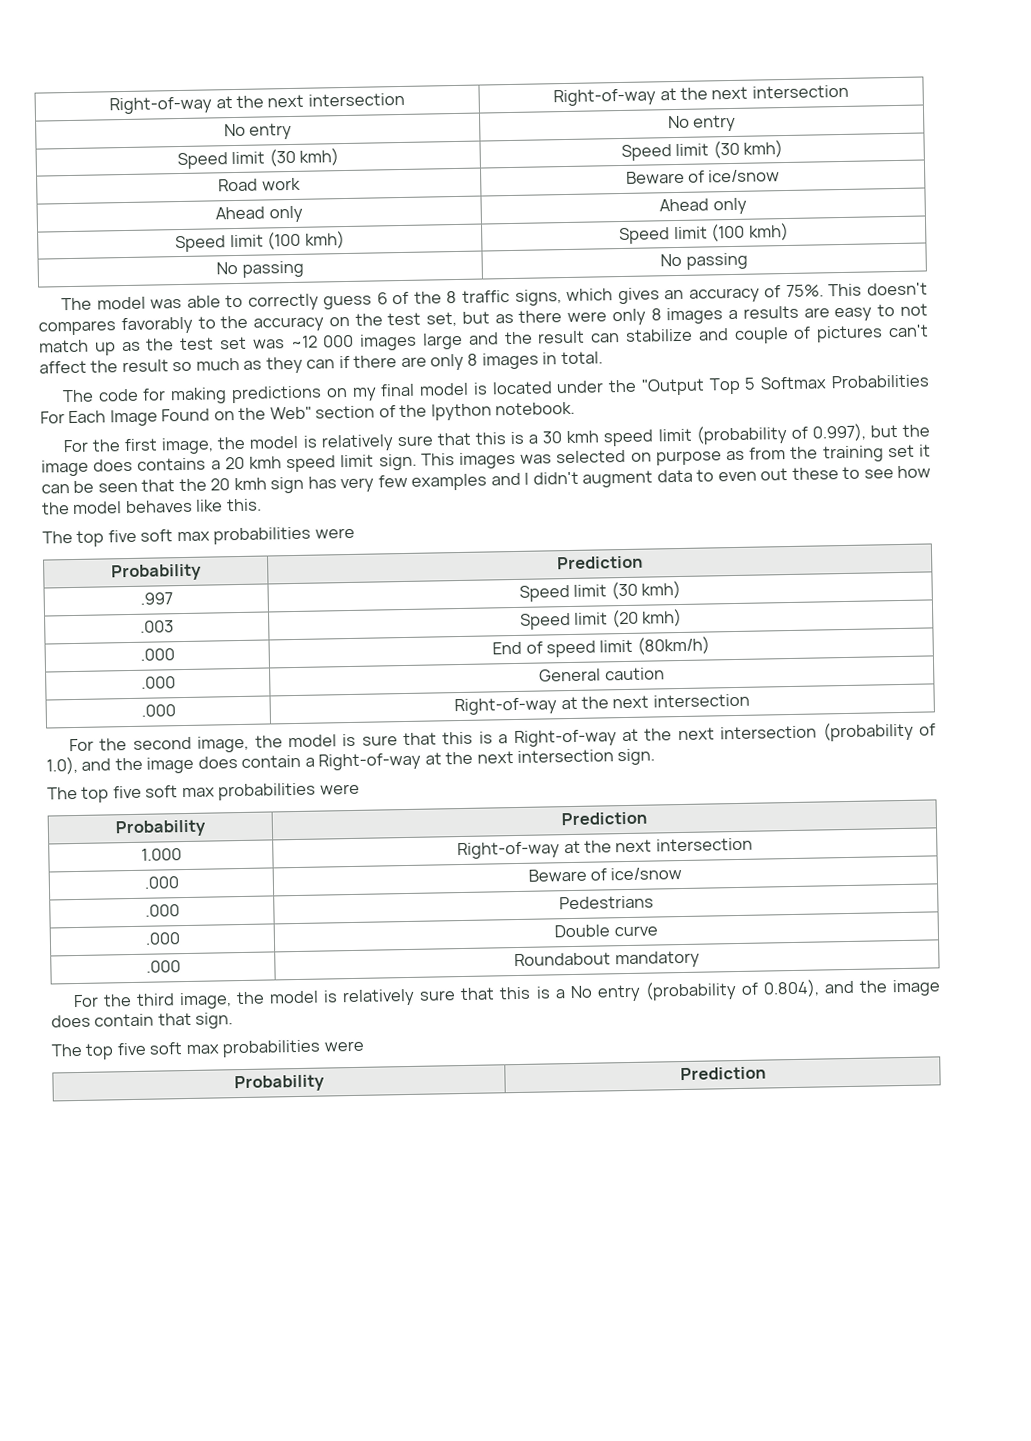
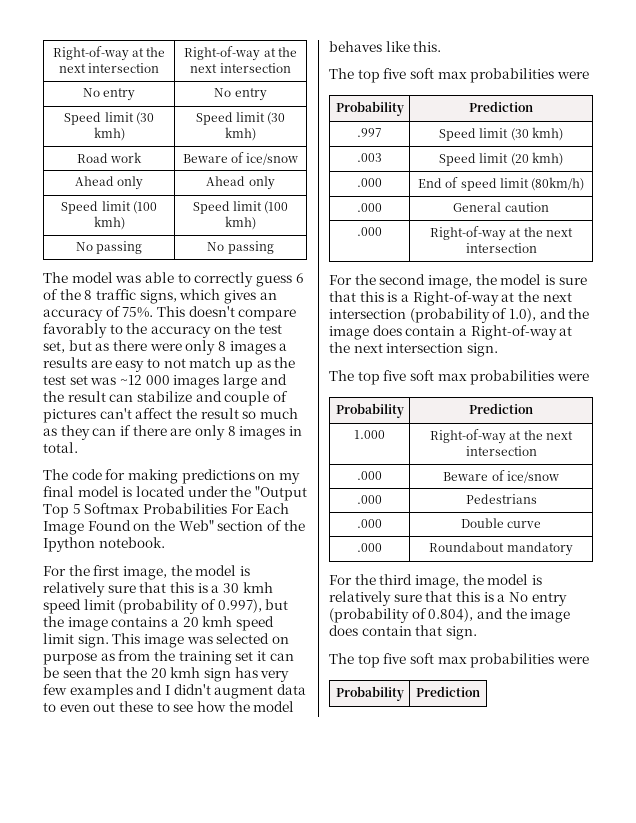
- This doesn't compares favorably to the accuracy on the test set, but as there were only 8 images a results are easy to not match up as the test set was ~12 000 images large and the result can stabilize and couple of pictures can't affect the result so much as they can if there are only 8 images in total.
+ This doesn't compare favorably to the accuracy on the test set, but as there were only 8 images a results are easy to not match up as the test set was ~12 000 images large and the result can stabilize and couple of pictures can't affect the result so much as they can if there are only 8 images in total.
- For the first image, the model is relatively sure that this is a 30 kmh speed limit (probability of 0.997), but the image does contains a 20 kmh speed limit sign.
+ For the first image, the model is relatively sure that this is a 30 kmh speed limit (probability of 0.997), but the image contains a 20 kmh speed limit sign.
- This images was selected on purpose as from the training set it can be seen that the 20 kmh sign has very few examples and I didn't augment data to even out these to see how the model behaves like this.
+ This image was selected on purpose as from the training set it can be seen that the 20 kmh sign has very few examples and I didn't augment data to even out these to see how the model behaves like this.

